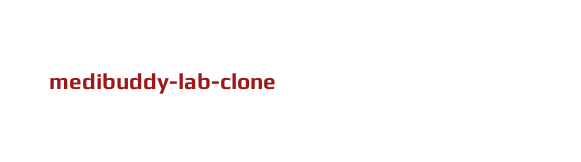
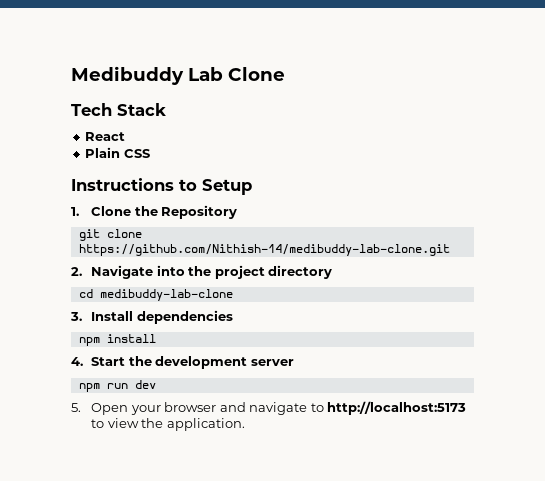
- medibuddy-lab-clone
+ Medibuddy Lab Clone
+ Tech Stack
+ React
+ Plain CSS
+ Instructions to Setup
+ 1. Clone the Repository
+ git clone https://github.com/Nithish-14/medibuddy-lab-clone.git
+ 2. Navigate into the project directory
+ cd medibuddy-lab-clone
+ 3. Install dependencies
+ npm install
+ 4. Start the development server
+ npm run dev
+ 5. Open your browser and navigate to http://localhost:5173 to view the application.

